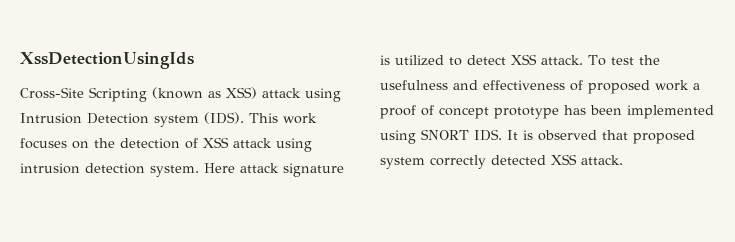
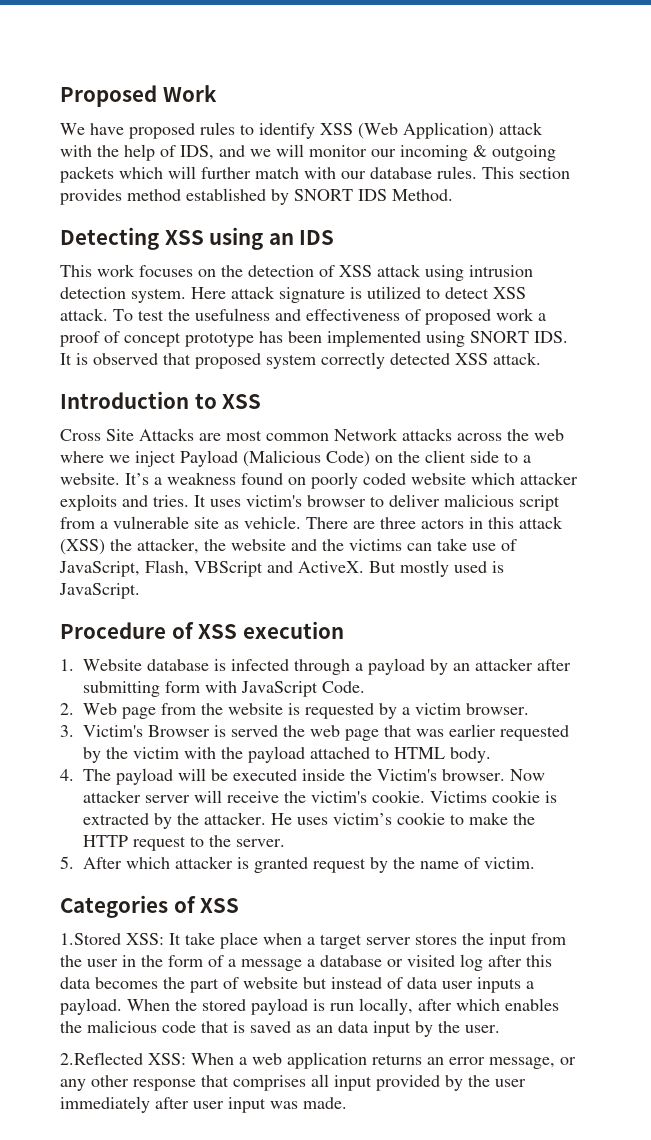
- XssDetectionUsingIds
- Cross-Site Scripting (known as XSS) attack using Intrusion Detection system (IDS). This work focuses on the detection of XSS attack using intrusion detection system.
+ Proposed Work
+ We have proposed rules to identify XSS (Web Application) attack with the help of IDS, and we will monitor our incoming & outgoing packets which will further match with our database rules. This section provides method established by SNORT IDS Method.
+ Detecting XSS using an IDS
+ This work focuses on the detection of XSS attack using intrusion detection system.
+ Introduction to XSS
+ Cross Site Attacks are most common Network attacks across the web where we inject Payload (Malicious Code) on the client side to a website. It’s a weakness found on poorly coded website which attacker exploits and tries. It uses victim's browser to deliver malicious script from a vulnerable site as vehicle. There are three actors in this attack (XSS) the attacker, the website and the victims can take use of JavaScript, Flash, VBScript and ActiveX. But mostly used is JavaScript.
+ Procedure of XSS execution
+ 1. Website database is infected through a payload by an attacker after submitting form with JavaScript Code.
+ 2. Web page from the website is requested by a victim browser.
+ 3. Victim's Browser is served the web page that was earlier requested by the victim with the payload attached to HTML body.
+ 4. The payload will be executed inside the Victim's browser. Now attacker server will receive the victim's cookie. Victims cookie is extracted by the attacker. He uses victim’s cookie to make the HTTP request to the server.
+ 5. After which attacker is granted request by the name of victim.
+ Categories of XSS
+ 1.Stored XSS: It take place when a target server stores the input from the user in the form of a message a database or visited log after this data becomes the part of website but instead of data user inputs a payload. When the stored payload is run locally, after which enables the malicious code that is saved as an data input by the user.
+ 2.Reflected XSS: When a web application returns an error message, or any other response that comprises all input provided by the user immediately after user input was made.

